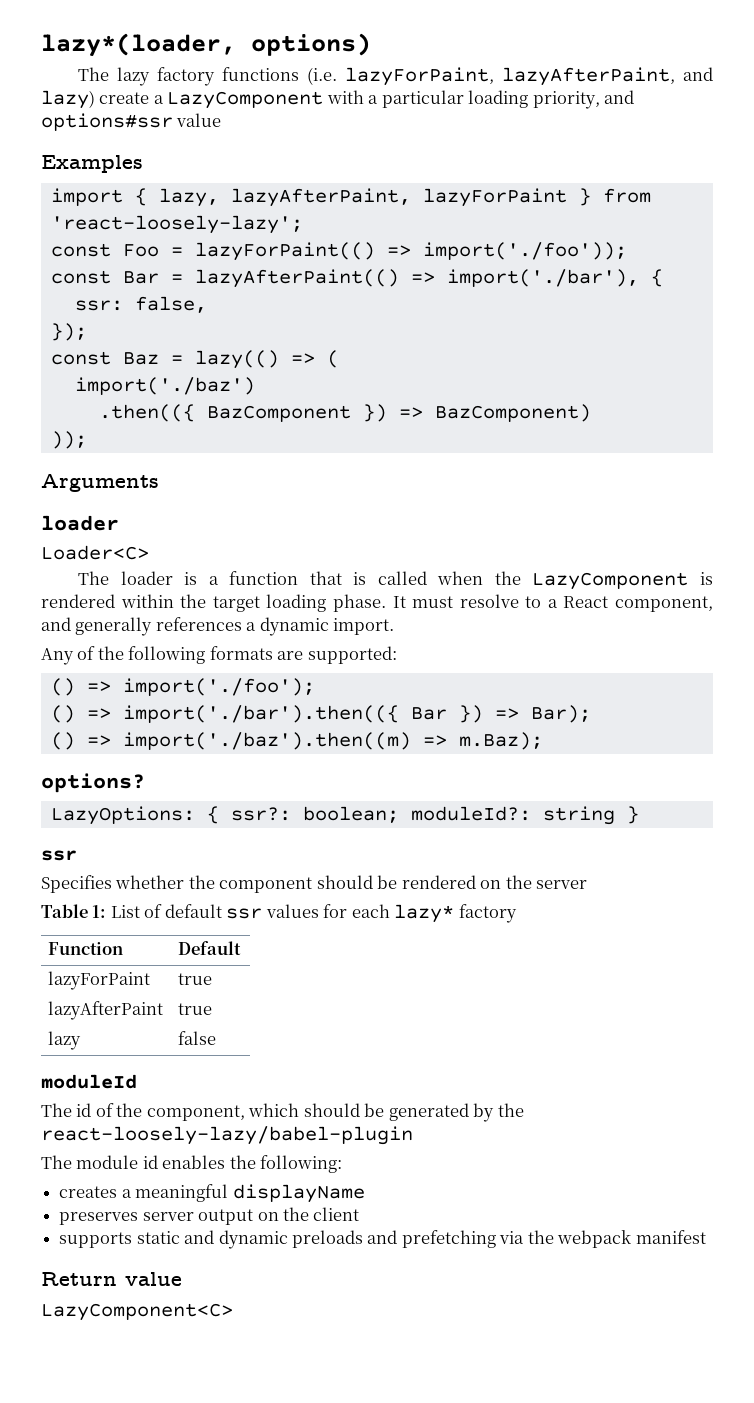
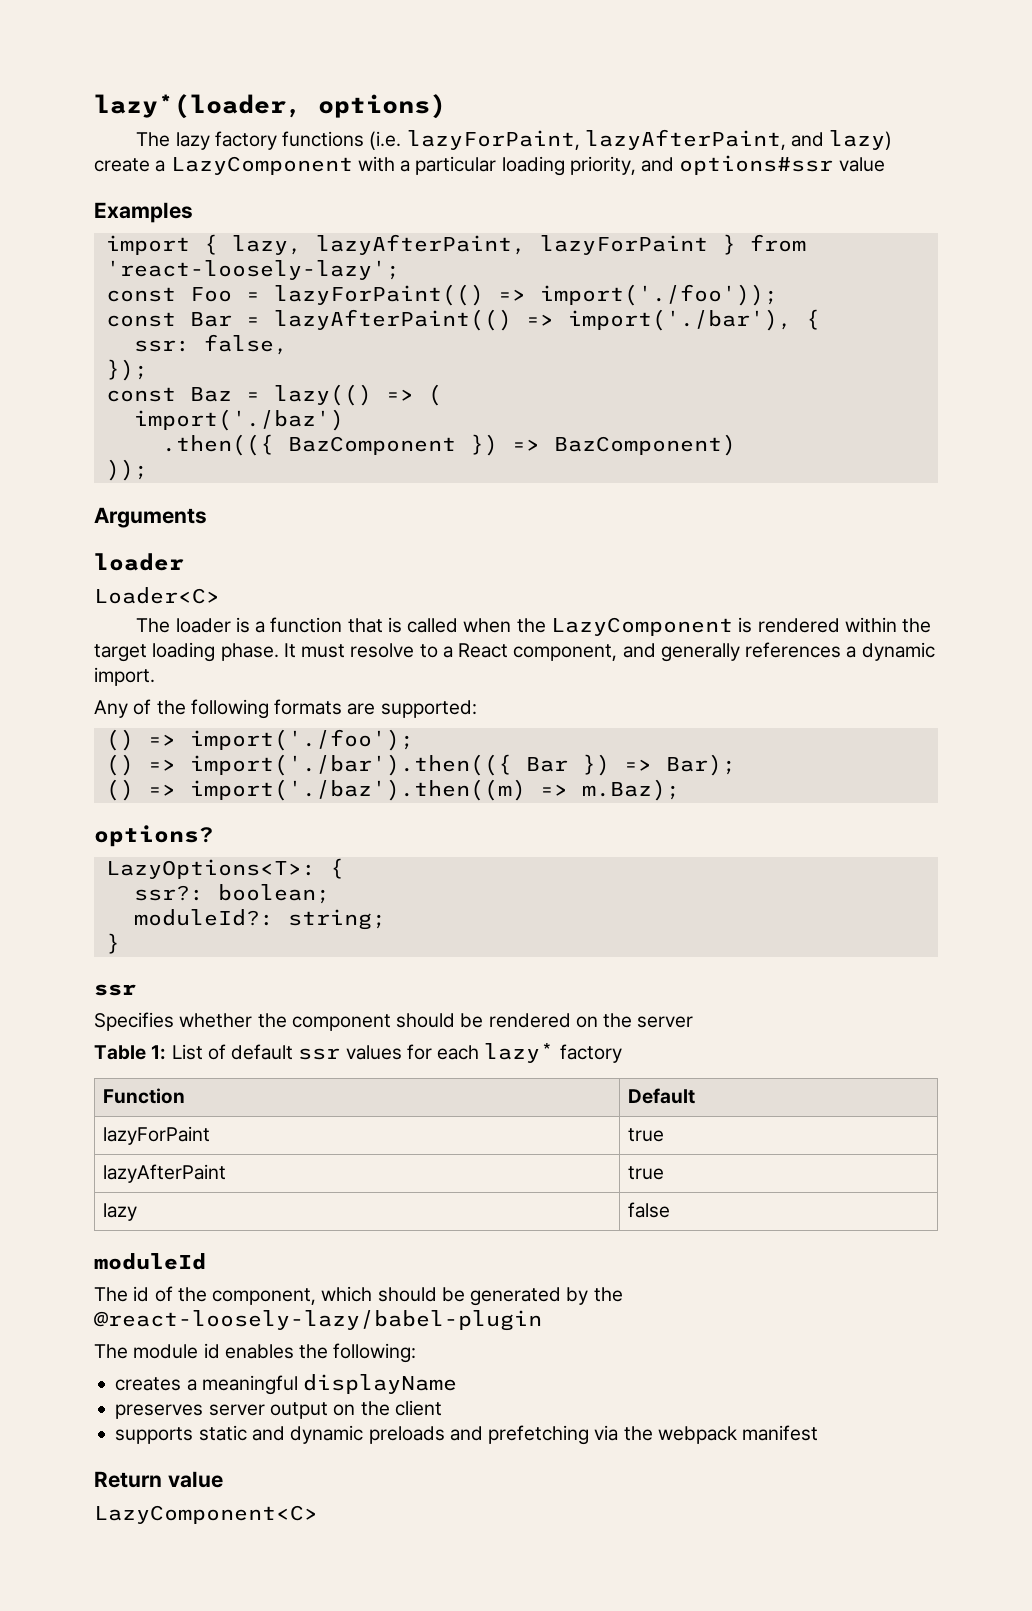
- LazyOptions: { ssr?: boolean; moduleId?: string }
+ LazyOptions<T>: {
+ ssr?: boolean;
+ moduleId?: string;
+ }
- The id of the component, which should be generated by the react-loosely-lazy/babel-plugin
+ The id of the component, which should be generated by the @react-loosely-lazy/babel-plugin

